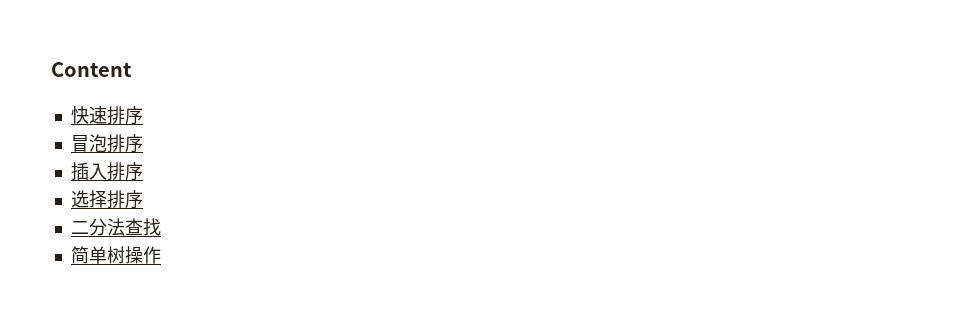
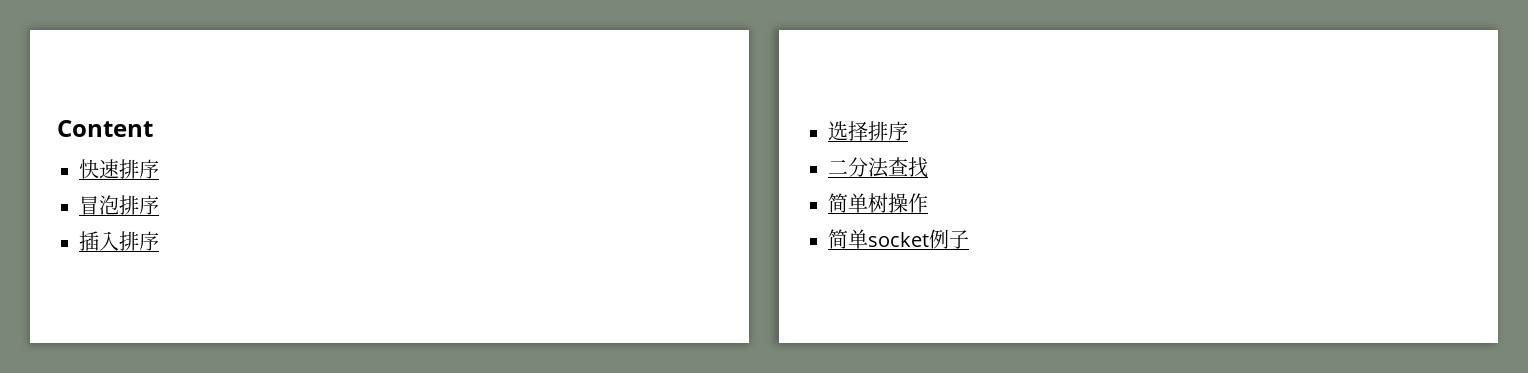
+ 简单socket例子

